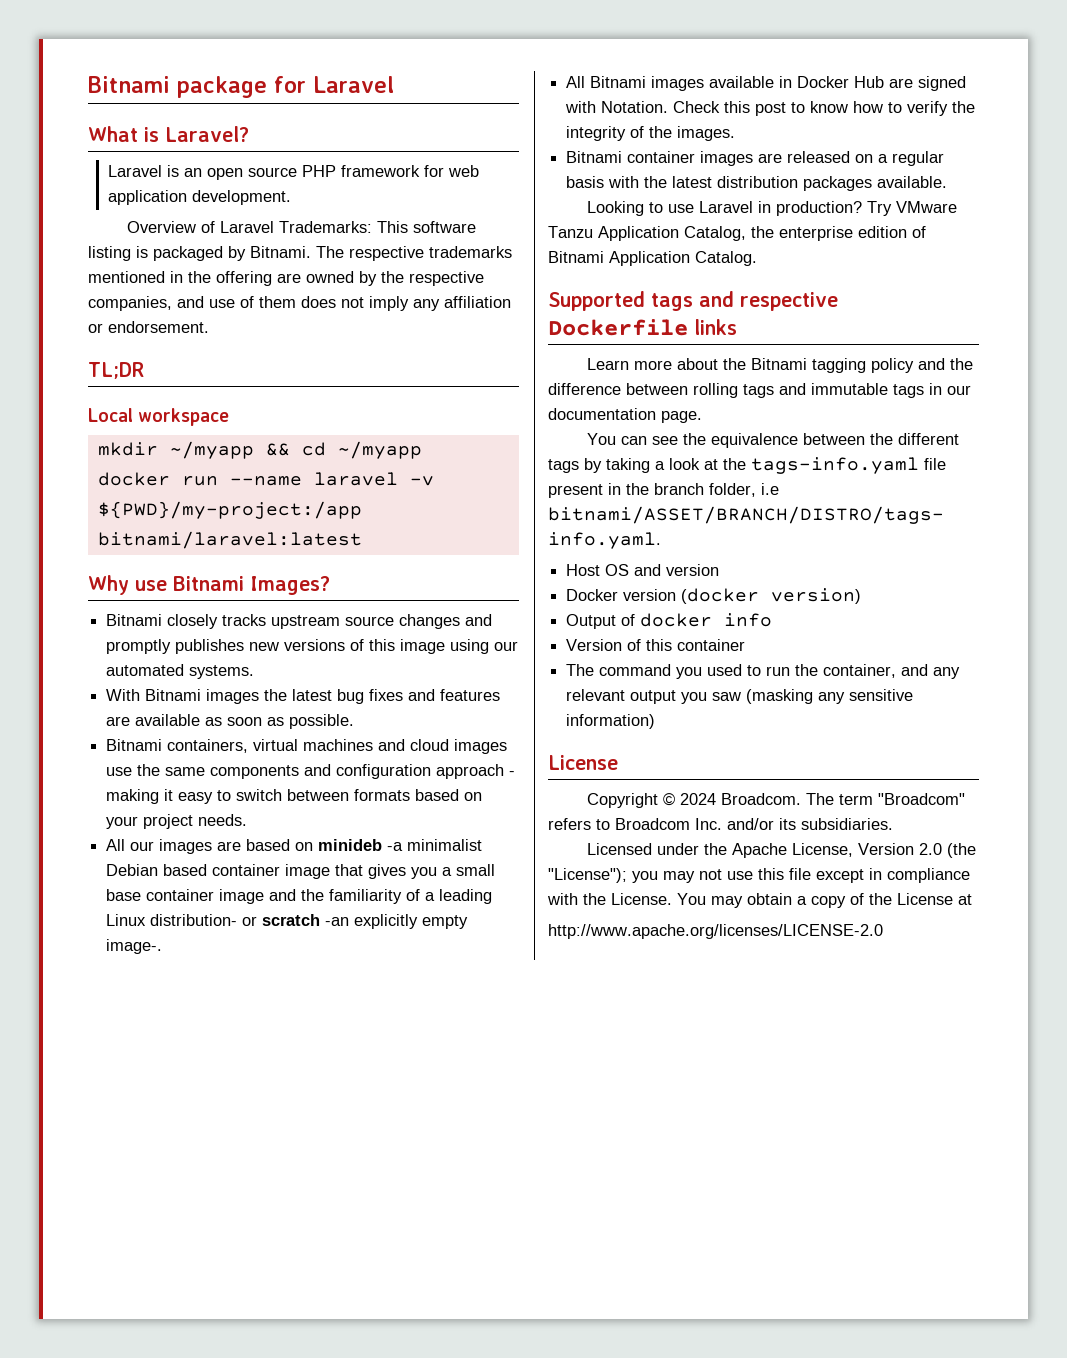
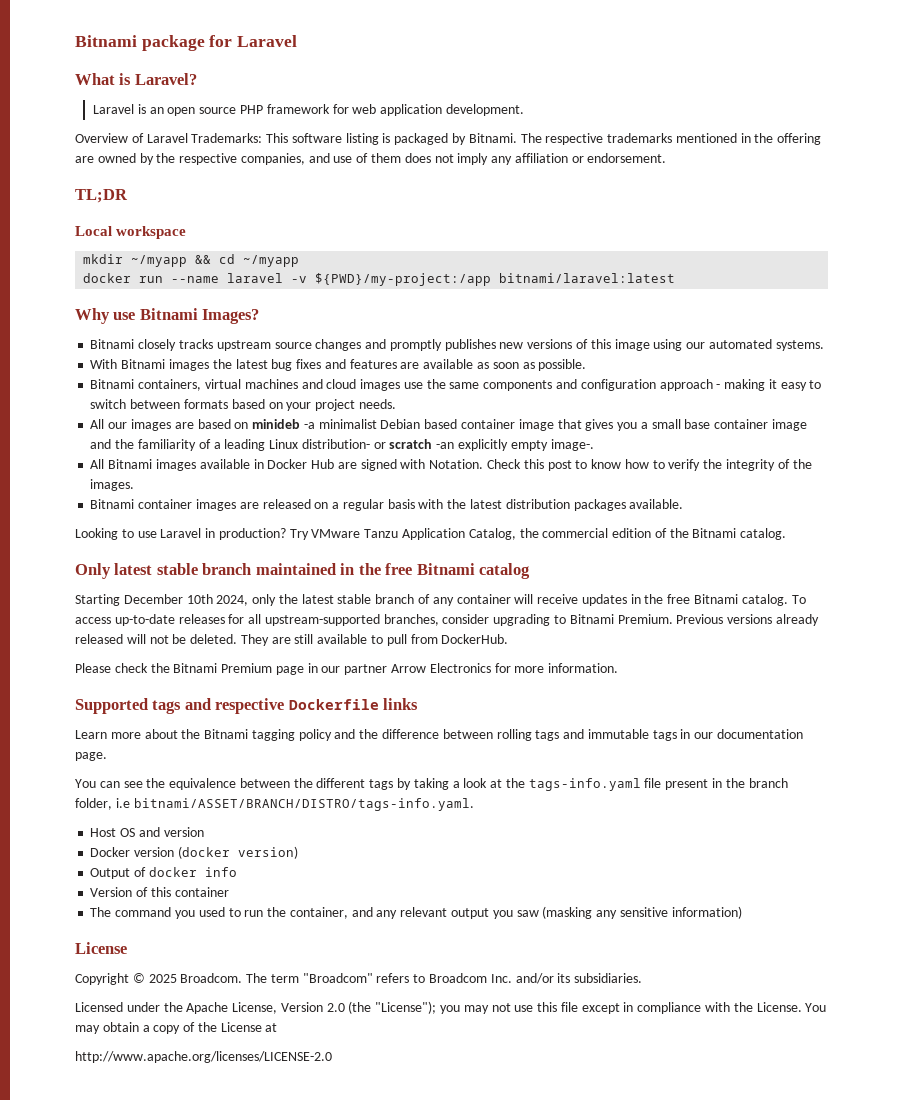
- Try VMware Tanzu Application Catalog, the enterprise edition of Bitnami Application Catalog.
+ Try VMware Tanzu Application Catalog, the commercial edition of the Bitnami catalog.
+ Only latest stable branch maintained in the free Bitnami catalog
+ Starting December 10th 2024, only the latest stable branch of any container will receive updates in the free Bitnami catalog. To access up-to-date releases for all upstream-supported branches, consider upgrading to Bitnami Premium. Previous versions already released will not be deleted. They are still available to pull from DockerHub.
+ Please check the Bitnami Premium page in our partner Arrow Electronics for more information.
- Copyright © 2024 Broadcom.
+ Copyright © 2025 Broadcom.

